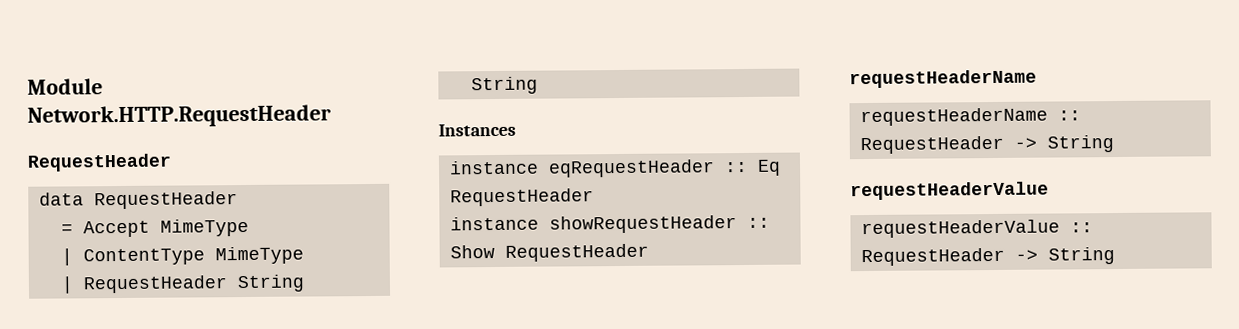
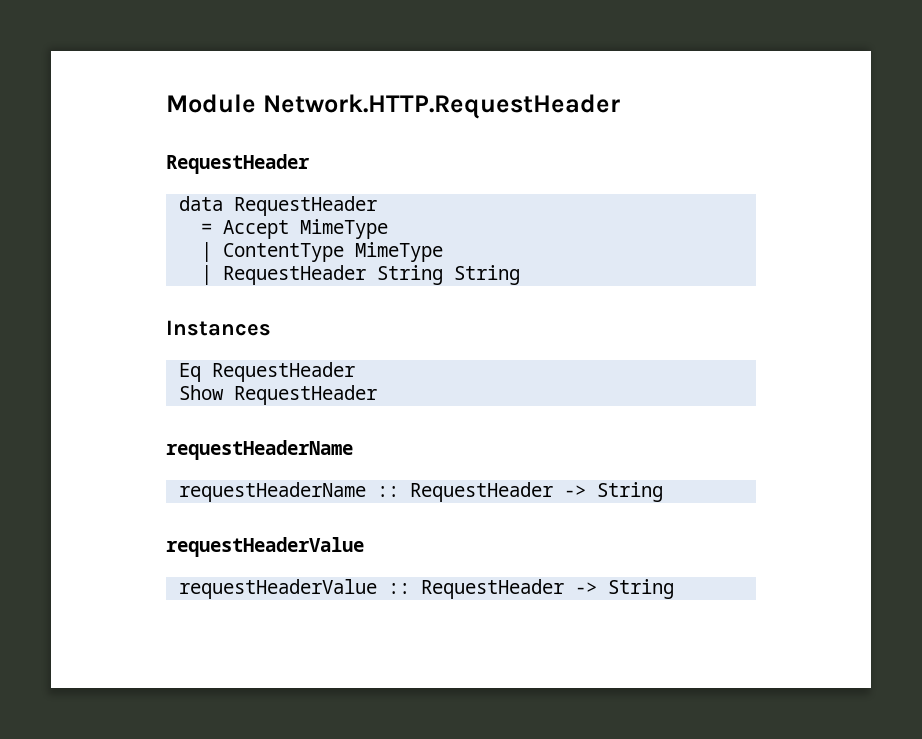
- instance eqRequestHeader :: Eq RequestHeader
+ Eq RequestHeader
- instance showRequestHeader :: Show RequestHeader
+ Show RequestHeader

